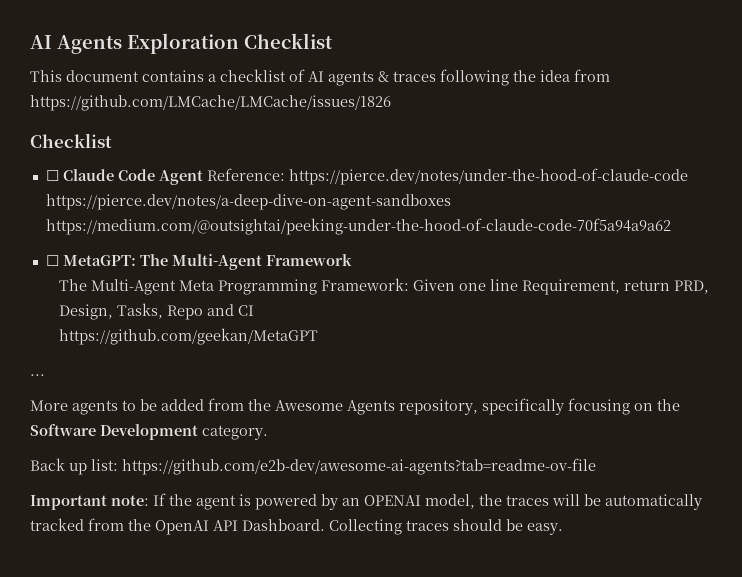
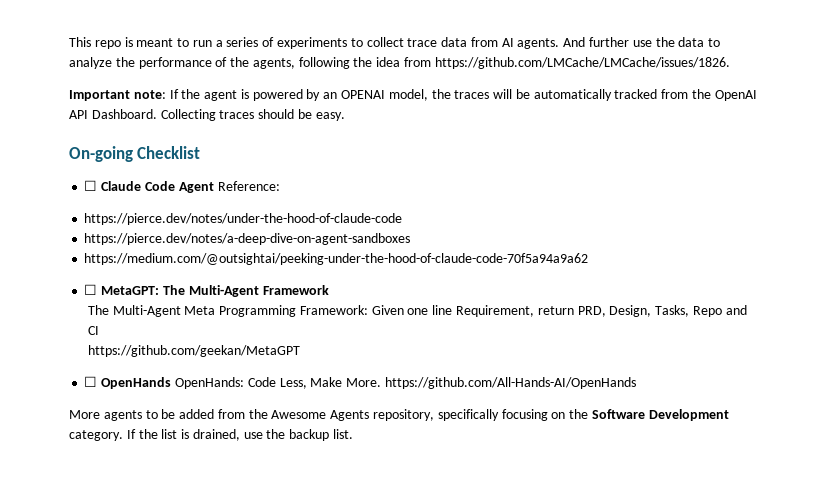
- AI Agents Exploration Checklist
- This document contains a checklist of AI agents & traces following the idea from https://github.com/LMCache/LMCache/issues/1826
- Checklist
- ☐ Claude Code Agent Reference: https://pierce.dev/notes/under-the-hood-of-claude-code https://pierce.dev/notes/a-deep-dive-on-agent-sandboxes https://medium.com/@outsightai/peeking-under-the-hood-of-claude-code-70f5a94a9a62
- ☐ MetaGPT: The Multi-Agent Framework
- The Multi-Agent Meta Programming Framework: Given one line Requirement, return PRD, Design, Tasks, Repo and CI
- https://github.com/geekan/MetaGPT
- ...
- More agents to be added from the Awesome Agents repository, specifically focusing on the Software Development category.
- Back up list: https://github.com/e2b-dev/awesome-ai-agents?tab=readme-ov-file
+ This repo is meant to run a series of experiments to collect trace data from AI agents. And further use the data to analyze the performance of the agents, following the idea from https://github.com/LMCache/LMCache/issues/1826.
+ On-going Checklist
+ ☐ Claude Code Agent Reference:
+ https://pierce.dev/notes/under-the-hood-of-claude-code
+ https://pierce.dev/notes/a-deep-dive-on-agent-sandboxes
+ https://medium.com/@outsightai/peeking-under-the-hood-of-claude-code-70f5a94a9a62
+ ☐ MetaGPT: The Multi-Agent Framework
+ The Multi-Agent Meta Programming Framework: Given one line Requirement, return PRD, Design, Tasks, Repo and CI
+ https://github.com/geekan/MetaGPT
+ ☐ OpenHands OpenHands: Code Less, Make More. https://github.com/All-Hands-AI/OpenHands
+ More agents to be added from the Awesome Agents repository, specifically focusing on the Software Development category. If the list is drained, use the backup list.

